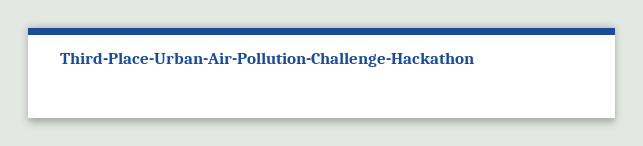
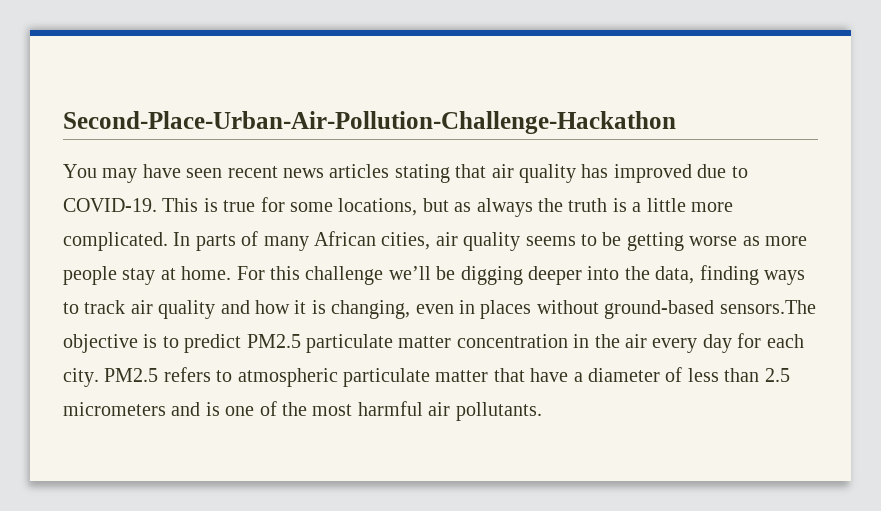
- Third-Place-Urban-Air-Pollution-Challenge-Hackathon
+ Second-Place-Urban-Air-Pollution-Challenge-Hackathon
+ You may have seen recent news articles stating that air quality has improved due to COVID-19. This is true for some locations, but as always the truth is a little more complicated. In parts of many African cities, air quality seems to be getting worse as more people stay at home. For this challenge we’ll be digging deeper into the data, finding ways to track air quality and how it is changing, even in places without ground-based sensors.The objective is to predict PM2.5 particulate matter concentration in the air every day for each city. PM2.5 refers to atmospheric particulate matter that have a diameter of less than 2.5 micrometers and is one of the most harmful air pollutants.

